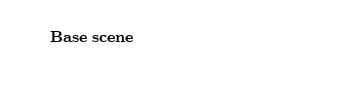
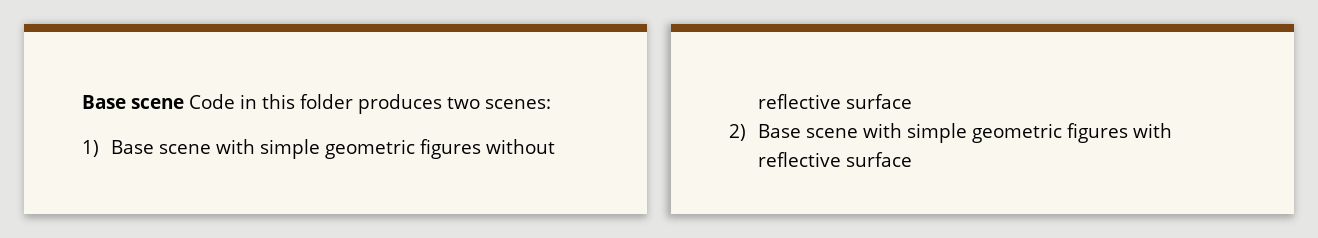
- Base scene
+ Base scene Code in this folder produces two scenes:
+ 1) Base scene with simple geometric figures without reflective surface
+ 2) Base scene with simple geometric figures with reflective surface

